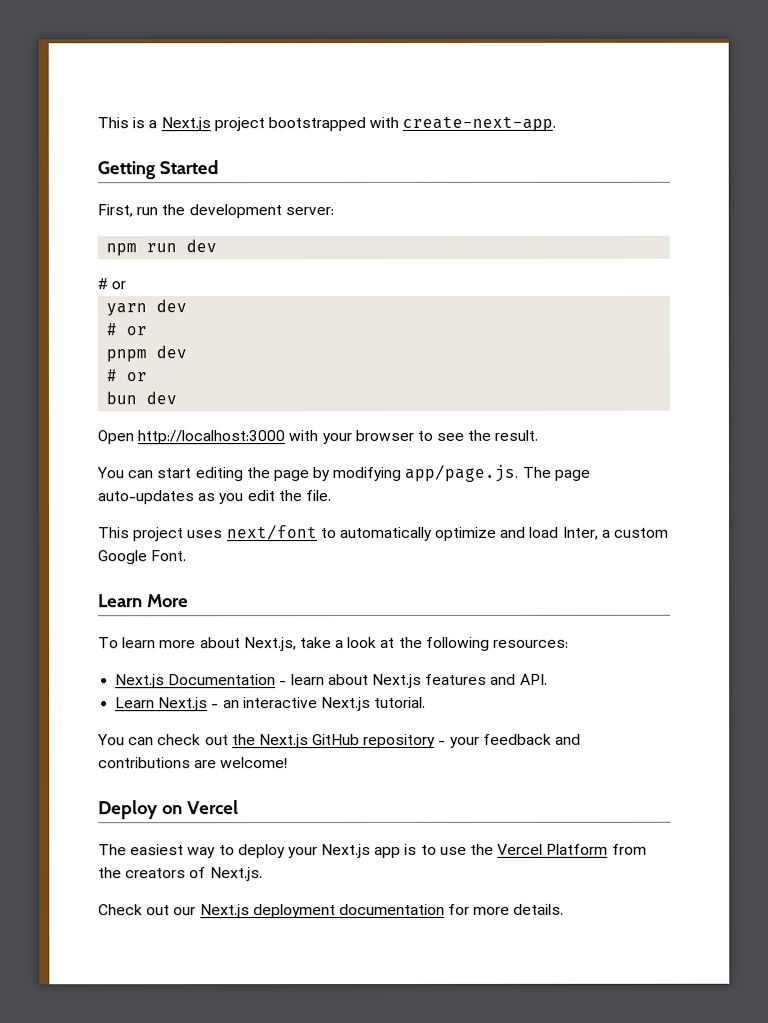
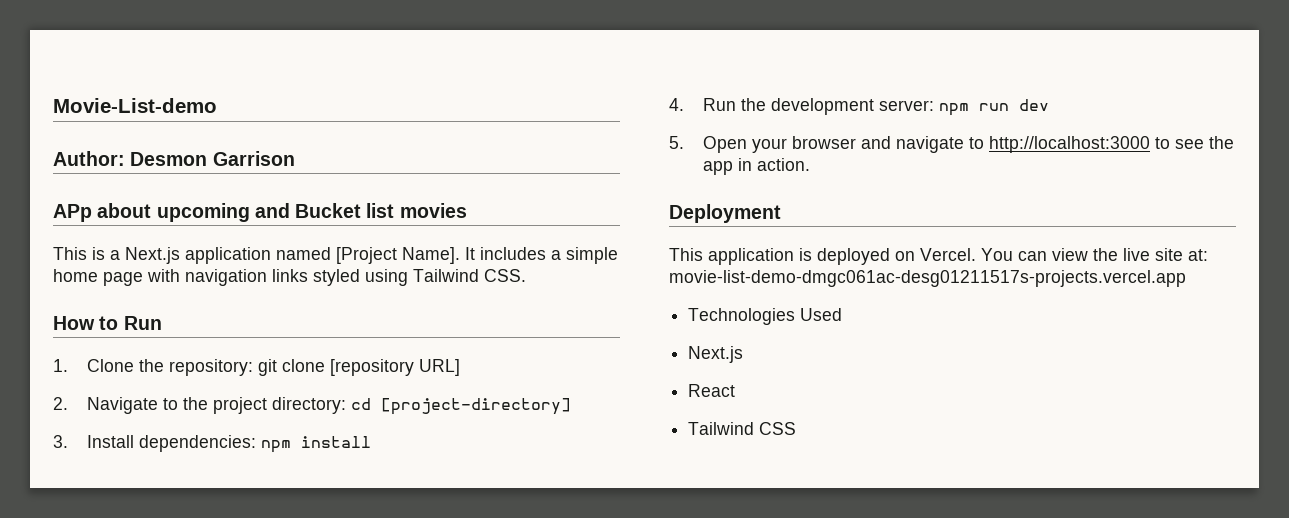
- This is a Next.js project bootstrapped with create-next-app.
- Getting Started
- First, run the development server:
- npm run dev
- # or
- yarn dev
- # or
- pnpm dev
- # or
- bun dev
- Open http://localhost:3000 with your browser to see the result.
- You can start editing the page by modifying app/page.js. The page auto-updates as you edit the file.
- This project uses next/font to automatically optimize and load Inter, a custom Google Font.
- Learn More
- To learn more about Next.js, take a look at the following resources:
- Next.js Documentation - learn about Next.js features and API.
- Learn Next.js - an interactive Next.js tutorial.
- You can check out the Next.js GitHub repository - your feedback and contributions are welcome!
- Deploy on Vercel
- The easiest way to deploy your Next.js app is to use the Vercel Platform from the creators of Next.js.
- Check out our Next.js deployment documentation for more details.
+ Movie-List-demo
+ Author: Desmon Garrison
+ APp about upcoming and Bucket list movies
+ This is a Next.js application named [Project Name]. It includes a simple home page with navigation links styled using Tailwind CSS.
+ How to Run
+ 1. Clone the repository: git clone [repository URL]
+ 2. Navigate to the project directory: cd [project-directory]
+ 3. Install dependencies: npm install
+ 4. Run the development server: npm run dev
+ 5. Open your browser and navigate to http://localhost:3000 to see the app in action.
+ Deployment
+ This application is deployed on Vercel. You can view the live site at: movie-list-demo-dmgc061ac-desg01211517s-projects.vercel.app
+ Technologies Used
+ Next.js
+ React
+ Tailwind CSS

